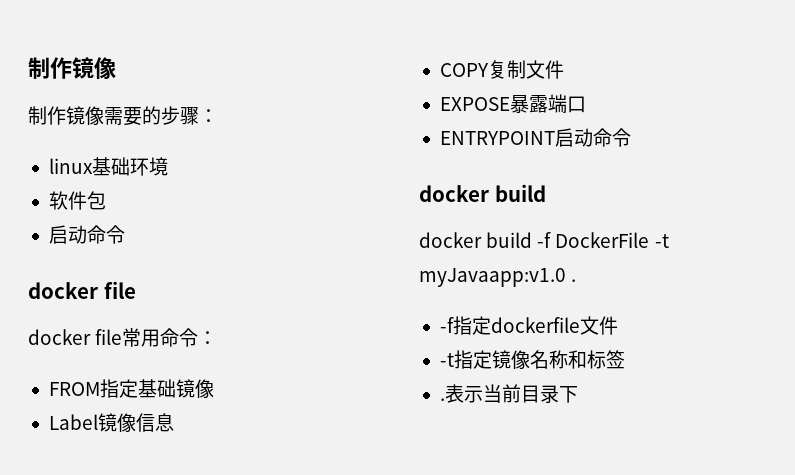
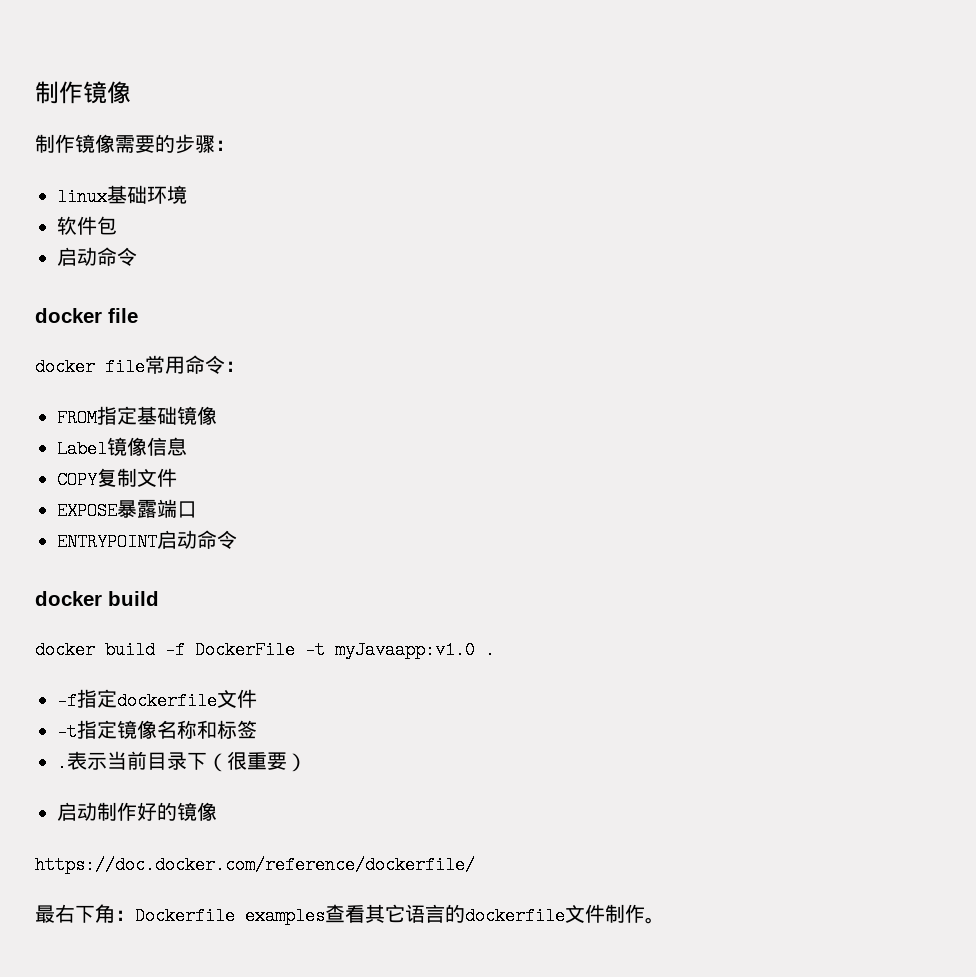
- 表示当前目录下
+ 表示当前目录下（很重要）
+ 启动制作好的镜像
+ https://doc.docker.com/reference/dockerfile/
+ 最右下角：Dockerfile examples查看其它语言的dockerfile文件制作。

